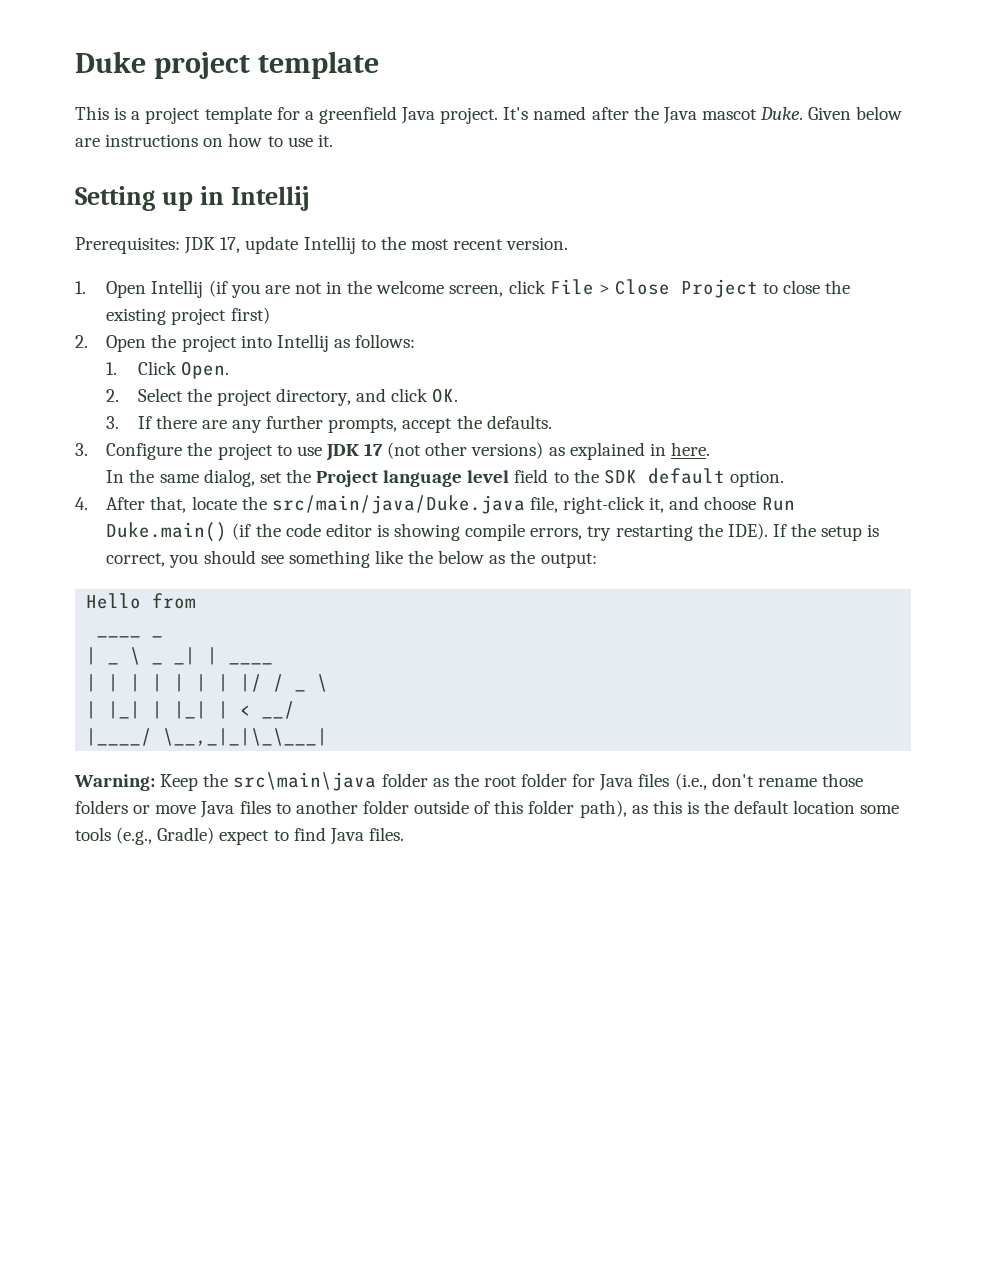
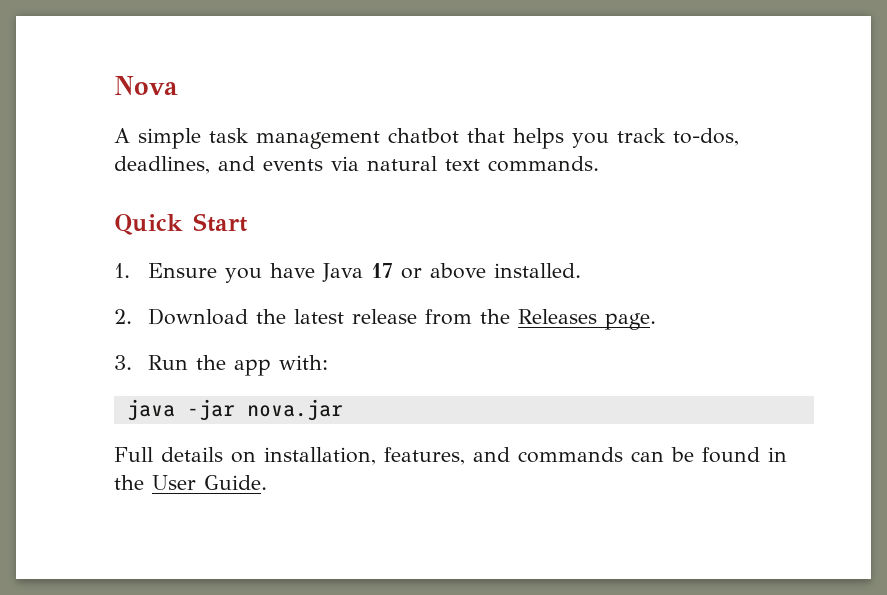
- Duke project template
- This is a project template for a greenfield Java project. It's named after the Java mascot Duke. Given below are instructions on how to use it.
- Setting up in Intellij
- Prerequisites: JDK 17, update Intellij to the most recent version.
- 1. Open Intellij (if you are not in the welcome screen, click File > Close Project to close the existing project first)
- 2. Open the project into Intellij as follows:
- 1. Click Open.
- 2. Select the project directory, and click OK.
- 3. If there are any further prompts, accept the defaults.
- 3. Configure the project to use JDK 17 (not other versions) as explained in here.
- In the same dialog, set the Project language level field to the SDK default option.
- 4. After that, locate the src/main/java/Duke.java file, right-click it, and choose Run Duke.main() (if the code editor is showing compile errors, try restarting the IDE). If the setup is correct, you should see something like the below as the output:
- Hello from
- ____ _
- | _ \ _ _| | ____
- | | | | | | | |/ / _ \
- | |_| | |_| | < __/
- |____/ \__,_|_|\_\___|
- Warning: Keep the src\main\java folder as the root folder for Java files (i.e., don't rename those folders or move Java files to another folder outside of this folder path), as this is the default location some tools (e.g., Gradle) expect to find Java files.
+ Nova
+ A simple task management chatbot that helps you track to-dos, deadlines, and events via natural text commands.
+ Quick Start
+ 1. Ensure you have Java 17 or above installed.
+ 2. Download the latest release from the Releases page.
+ 3. Run the app with:
+ java -jar nova.jar
+ Full details on installation, features, and commands can be found in the User Guide.

